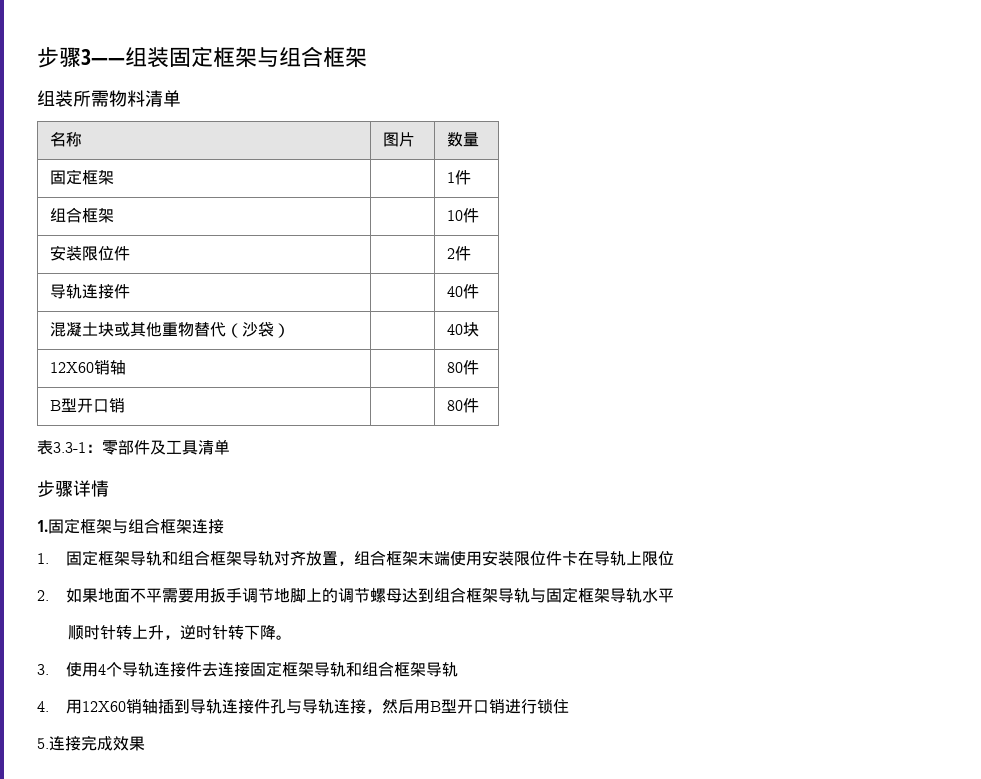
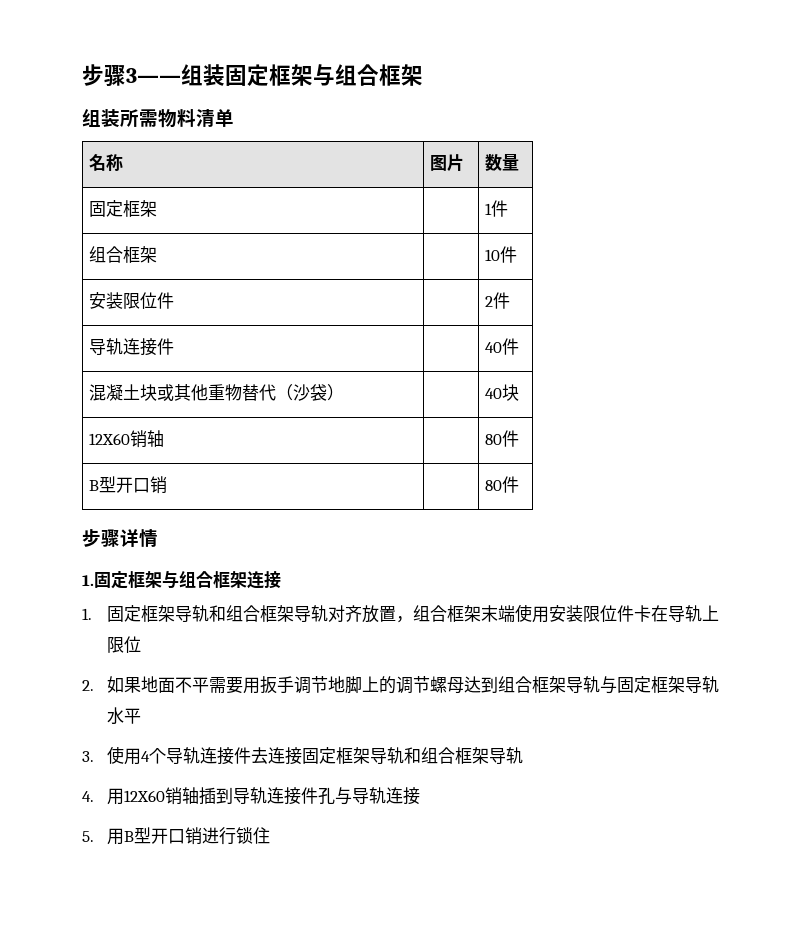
- 表3.3-1：零部件及工具清单
- 顺时针转上升，逆时针转下降。
- 4.用12X60销轴插到导轨连接件孔与导轨连接，然后用B型开口销进行锁住
+ 4.用12X60销轴插到导轨连接件孔与导轨连接
+ 5.用B型开口销进行锁住
- 5.连接完成效果

